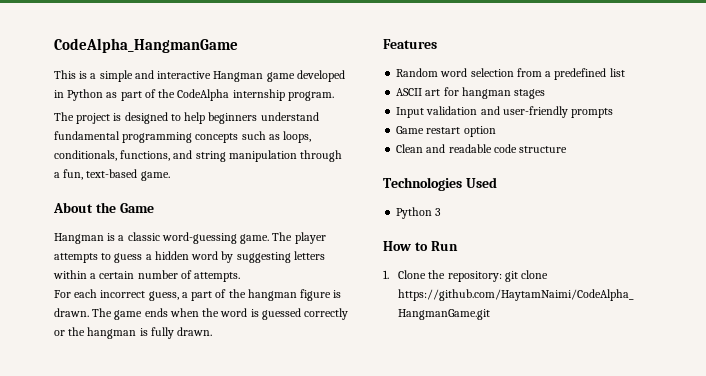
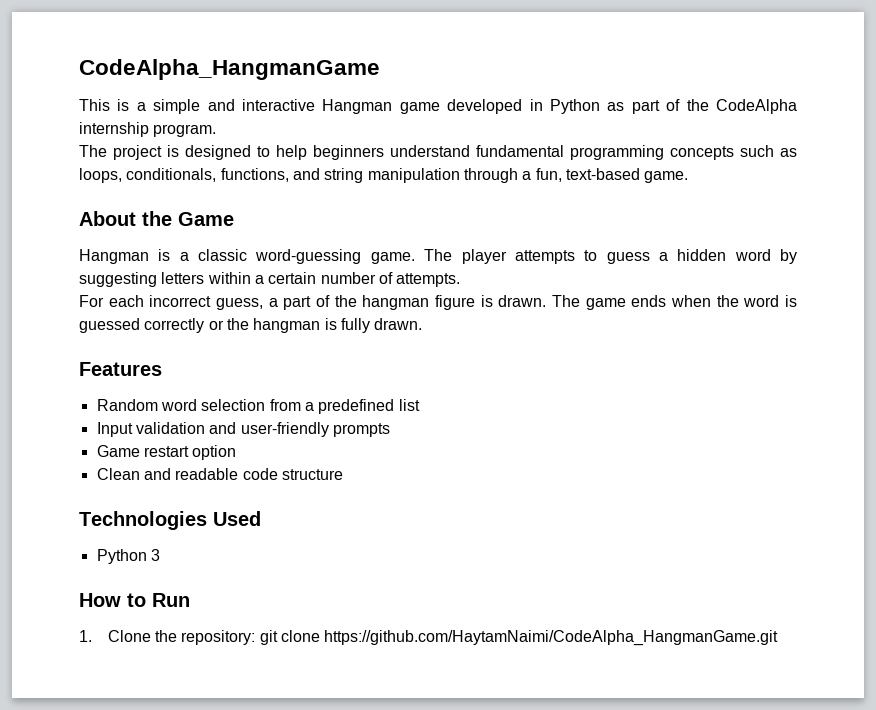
- ASCII art for hangman stages

